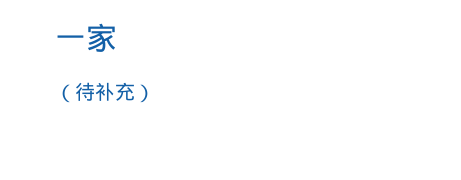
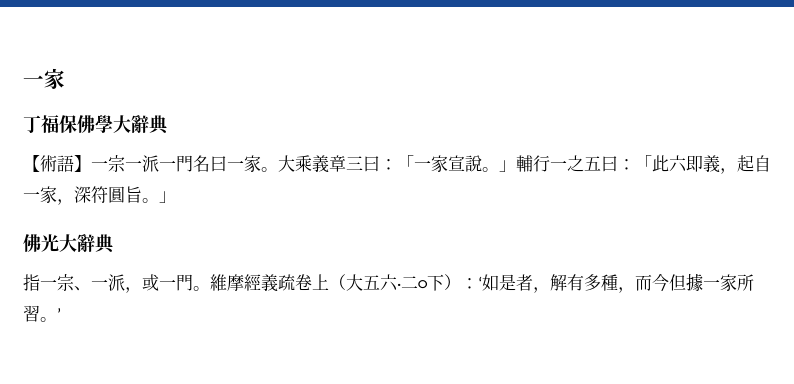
- （待补充）
+ 丁福保佛學大辭典
+ 【術語】一宗一派一門名曰一家。大乘義章三曰：「一家宣說。」輔行一之五曰：「此六即義，起自一家，深符圓旨。」
+ 佛光大辭典
+ 指一宗、一派，或一門。維摩經義疏卷上（大五六·二○下）：‘如是者，解有多種，而今但據一家所習。’

